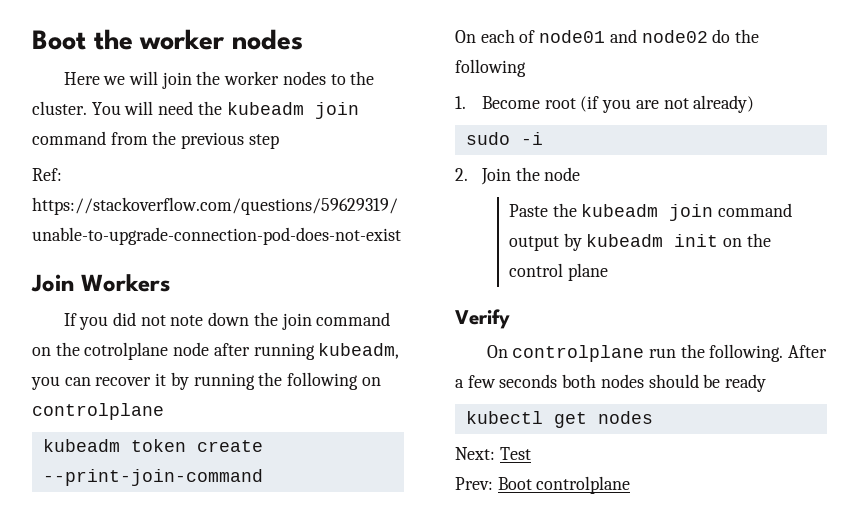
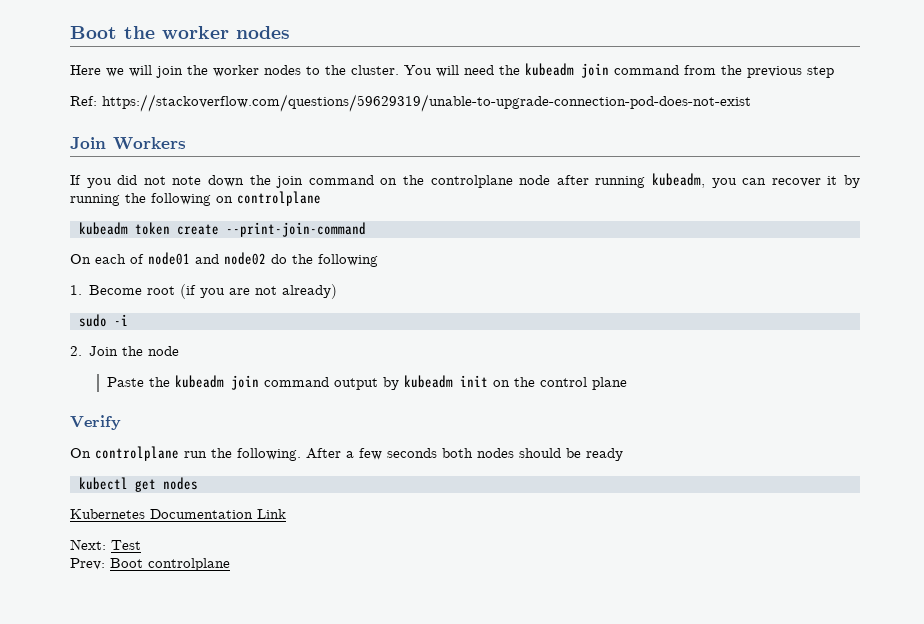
- If you did not note down the join command on the cotrolplane node after running kubeadm, you can recover it by running the following on controlplane
+ If you did not note down the join command on the controlplane node after running kubeadm, you can recover it by running the following on controlplane
+ Kubernetes Documentation Link

